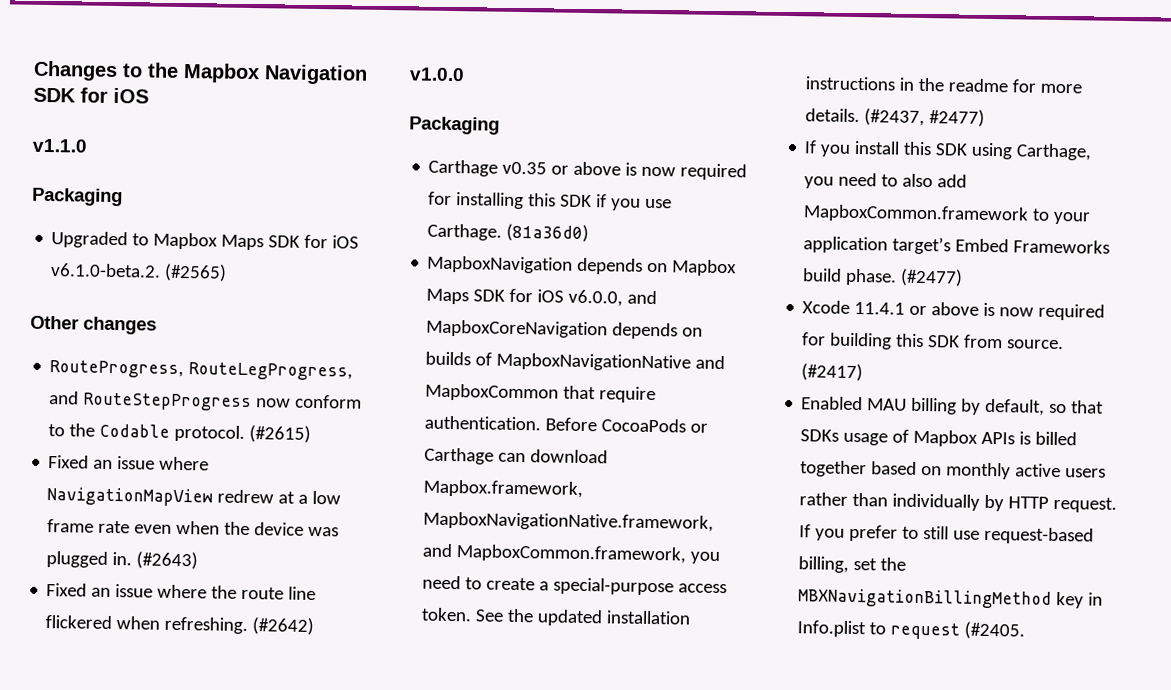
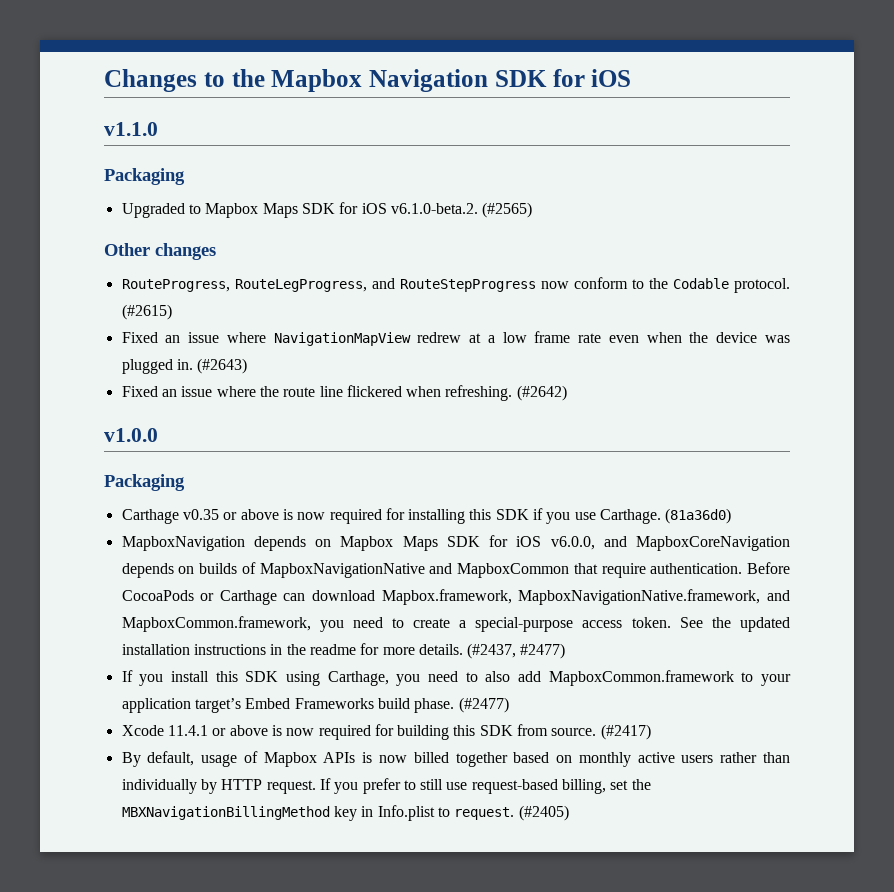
- Enabled MAU billing by default, so that SDKs usage of Mapbox APIs is billed together based on monthly active users rather than individually by HTTP request.
+ By default, usage of Mapbox APIs is now billed together based on monthly active users rather than individually by HTTP request.
- If you prefer to still use request-based billing, set the MBXNavigationBillingMethod key in Info.plist to request (#2405.
+ If you prefer to still use request-based billing, set the MBXNavigationBillingMethod key in Info.plist to request. (#2405)

